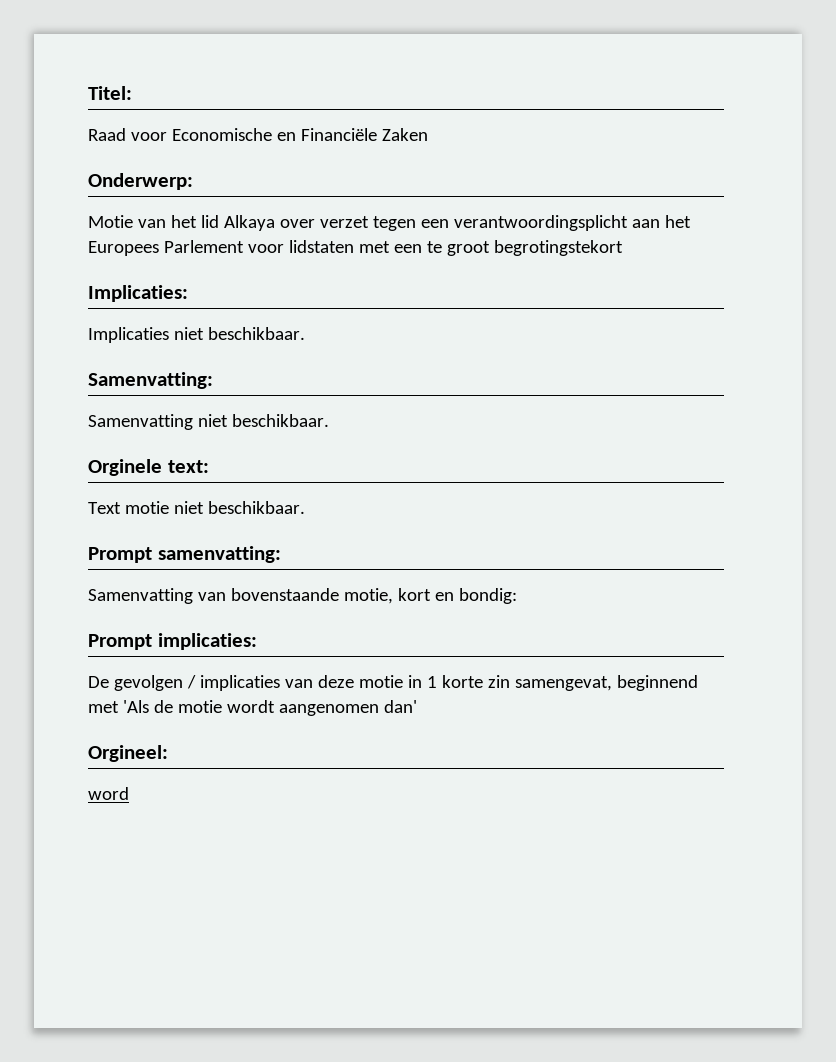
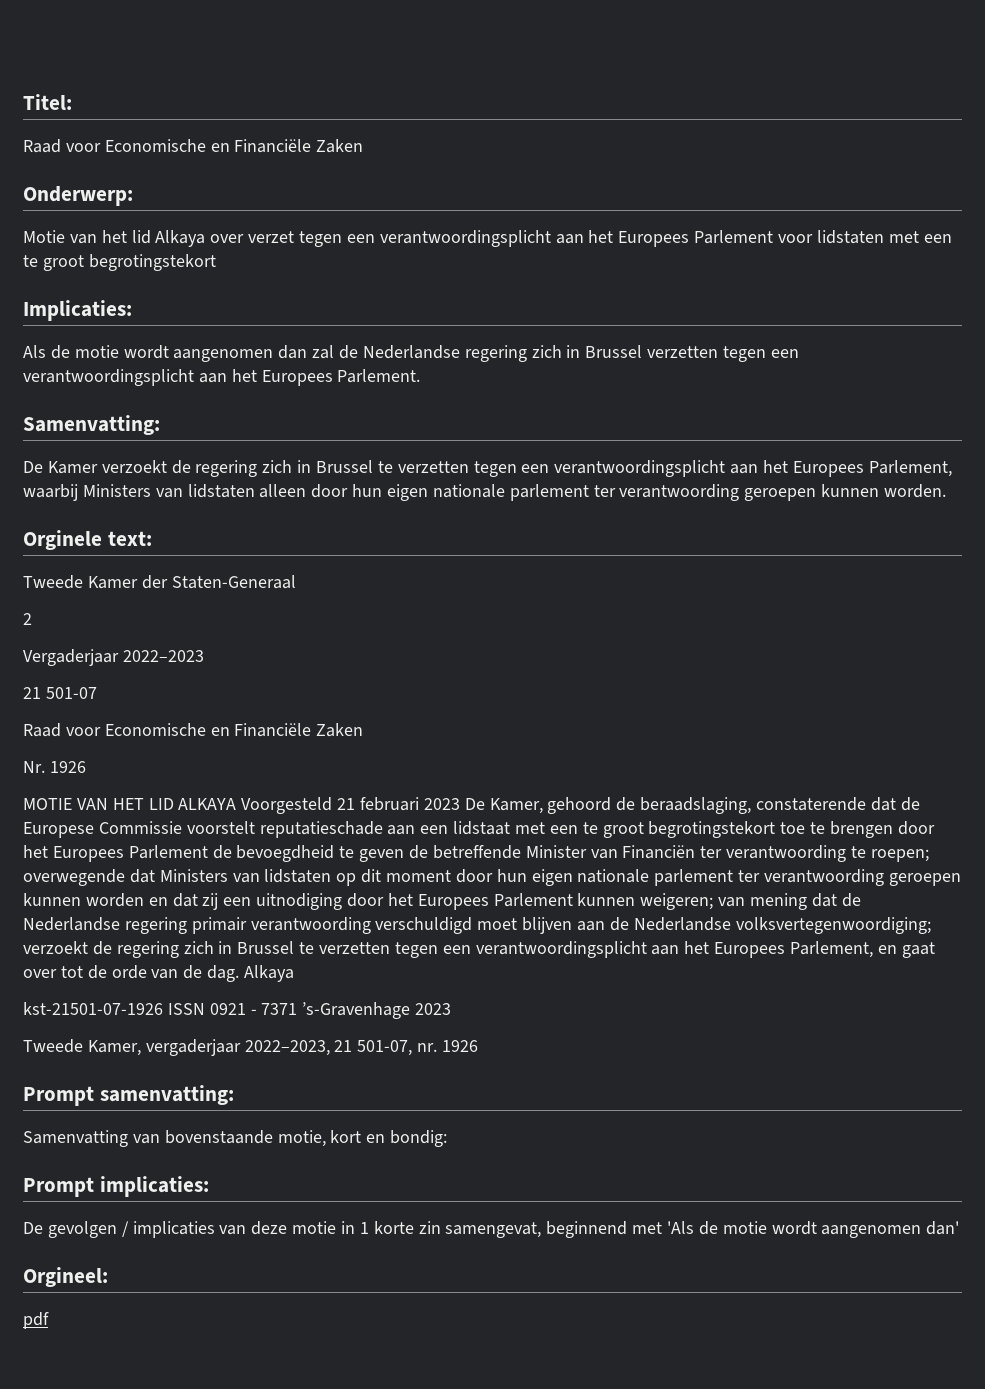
- Implicaties niet beschikbaar.
+ Als de motie wordt aangenomen dan zal de Nederlandse regering zich in Brussel verzetten tegen een verantwoordingsplicht aan het Europees Parlement.
  Samenvatting:
- Samenvatting niet beschikbaar.
+ De Kamer verzoekt de regering zich in Brussel te verzetten tegen een verantwoordingsplicht aan het Europees Parlement, waarbij Ministers van lidstaten alleen door hun eigen nationale parlement ter verantwoording geroepen kunnen worden.
  Orginele text:
- Text motie niet beschikbaar.
+ Tweede Kamer der Staten-Generaal
+ 2
+ Vergaderjaar 2022–2023
+ 21 501-07
+ Raad voor Economische en Financiële Zaken
+ Nr. 1926
+ MOTIE VAN HET LID ALKAYA Voorgesteld 21 februari 2023 De Kamer, gehoord de beraadslaging, constaterende dat de Europese Commissie voorstelt reputatieschade aan een lidstaat met een te groot begrotingstekort toe te brengen door het Europees Parlement de bevoegdheid te geven de betreffende Minister van Financiën ter verantwoording te roepen; overwegende dat Ministers van lidstaten op dit moment door hun eigen nationale parlement ter verantwoording geroepen kunnen worden en dat zij een uitnodiging door het Europees Parlement kunnen weigeren; van mening dat de Nederlandse regering primair verantwoording verschuldigd moet blijven aan de Nederlandse volksvertegenwoordiging; verzoekt de regering zich in Brussel te verzetten tegen een verantwoordingsplicht aan het Europees Parlement, en gaat over tot de orde van de dag. Alkaya
+ kst-21501-07-1926 ISSN 0921 - 7371 ’s-Gravenhage 2023
+ Tweede Kamer, vergaderjaar 2022–2023, 21 501-07, nr. 1926
- word
+ pdf

